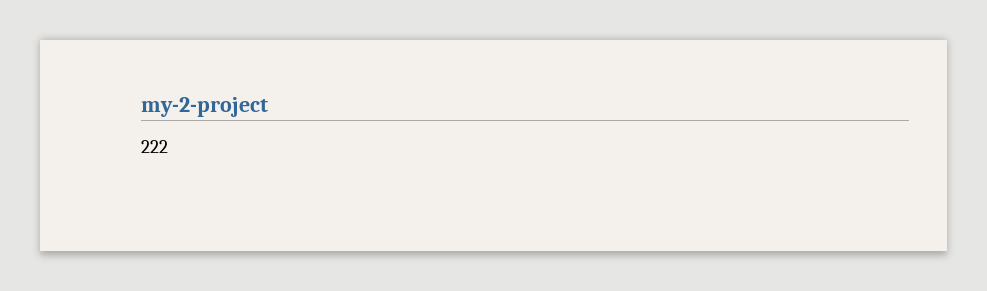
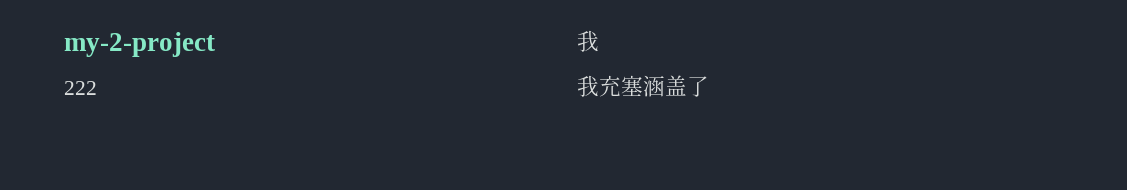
  222
+ 我
+ 我充塞涵盖了

